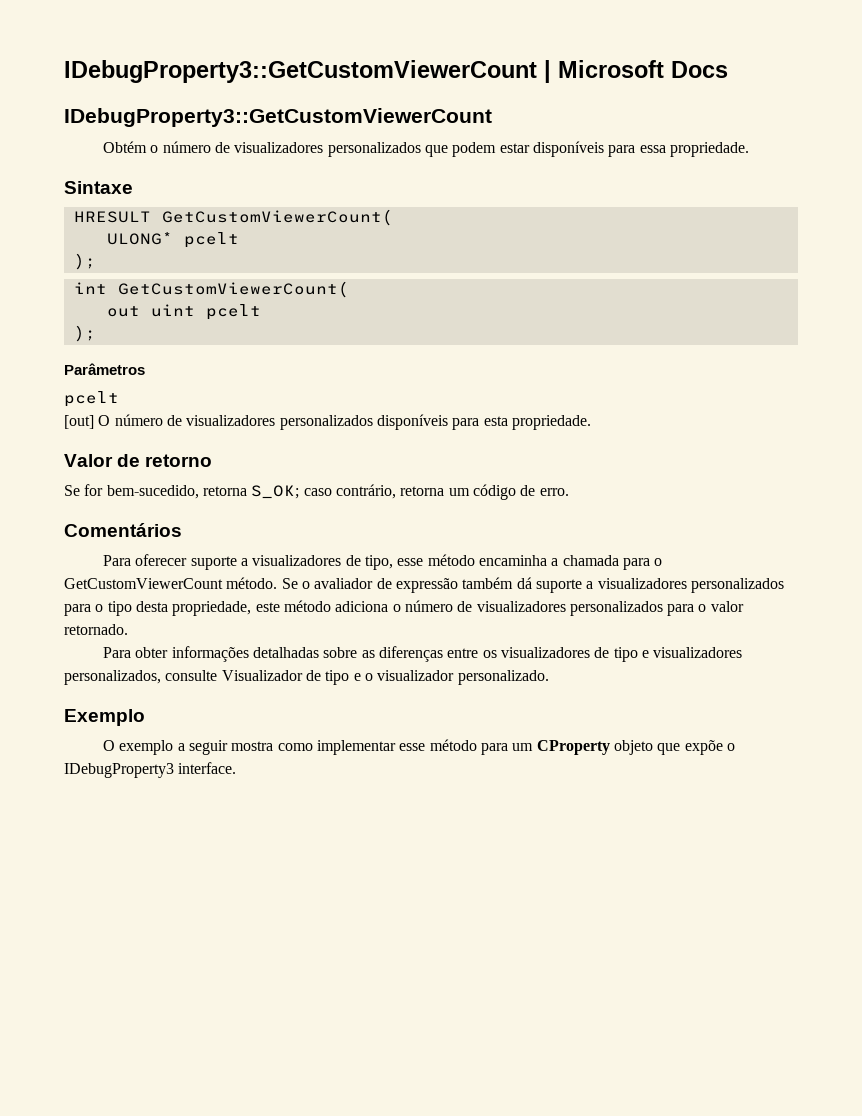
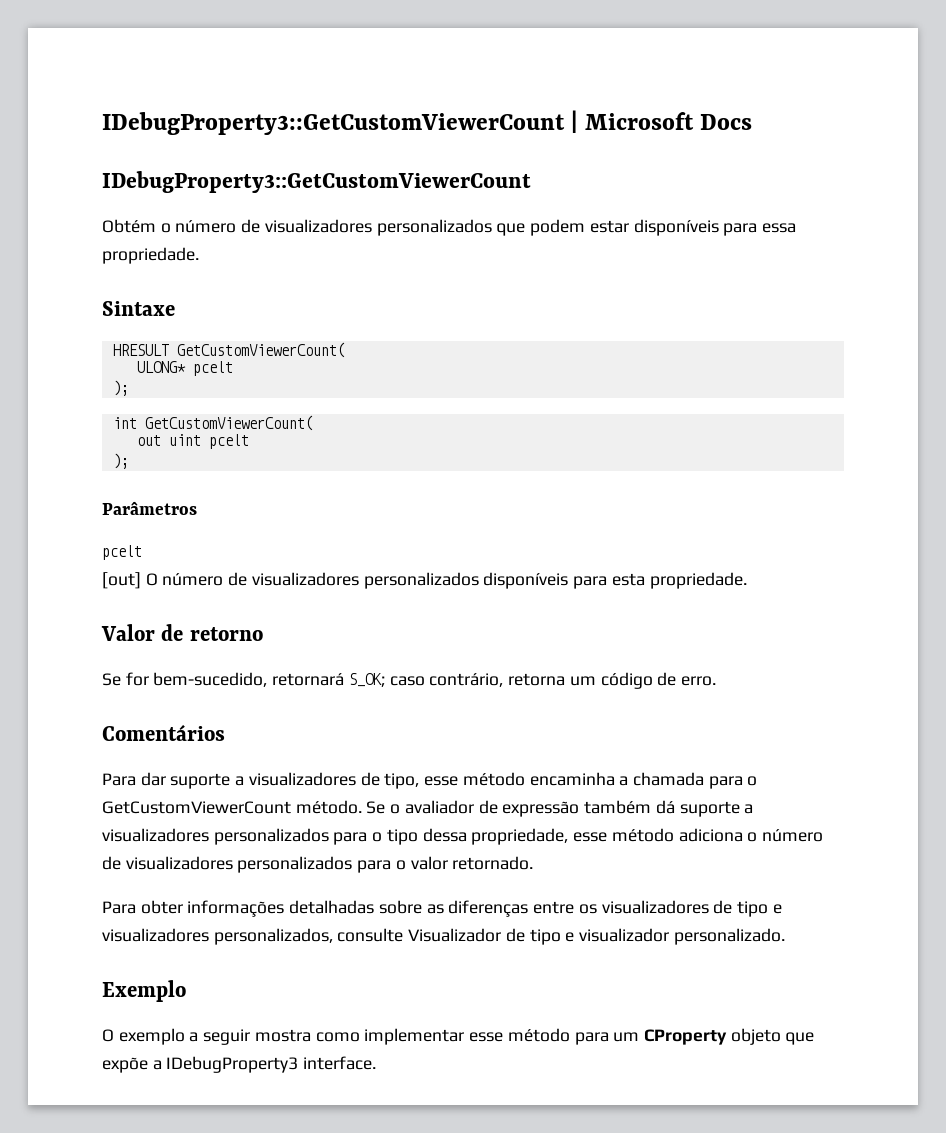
- Se for bem-sucedido, retorna S_OK; caso contrário, retorna um código de erro.
+ Se for bem-sucedido, retornará S_OK; caso contrário, retorna um código de erro.
- Para oferecer suporte a visualizadores de tipo, esse método encaminha a chamada para o GetCustomViewerCount método.
+ Para dar suporte a visualizadores de tipo, esse método encaminha a chamada para o GetCustomViewerCount método.
- Se o avaliador de expressão também dá suporte a visualizadores personalizados para o tipo desta propriedade, este método adiciona o número de visualizadores personalizados para o valor retornado.
+ Se o avaliador de expressão também dá suporte a visualizadores personalizados para o tipo dessa propriedade, esse método adiciona o número de visualizadores personalizados para o valor retornado.
- Para obter informações detalhadas sobre as diferenças entre os visualizadores de tipo e visualizadores personalizados, consulte Visualizador de tipo e o visualizador personalizado.
+ Para obter informações detalhadas sobre as diferenças entre os visualizadores de tipo e visualizadores personalizados, consulte Visualizador de tipo e visualizador personalizado.
- O exemplo a seguir mostra como implementar esse método para um CProperty objeto que expõe o IDebugProperty3 interface.
+ O exemplo a seguir mostra como implementar esse método para um CProperty objeto que expõe a IDebugProperty3 interface.

